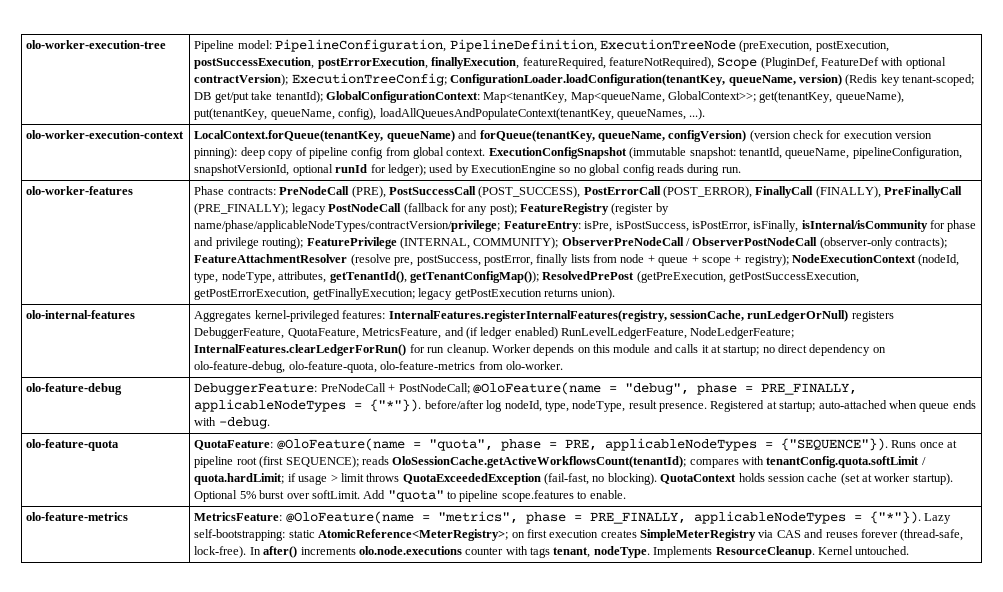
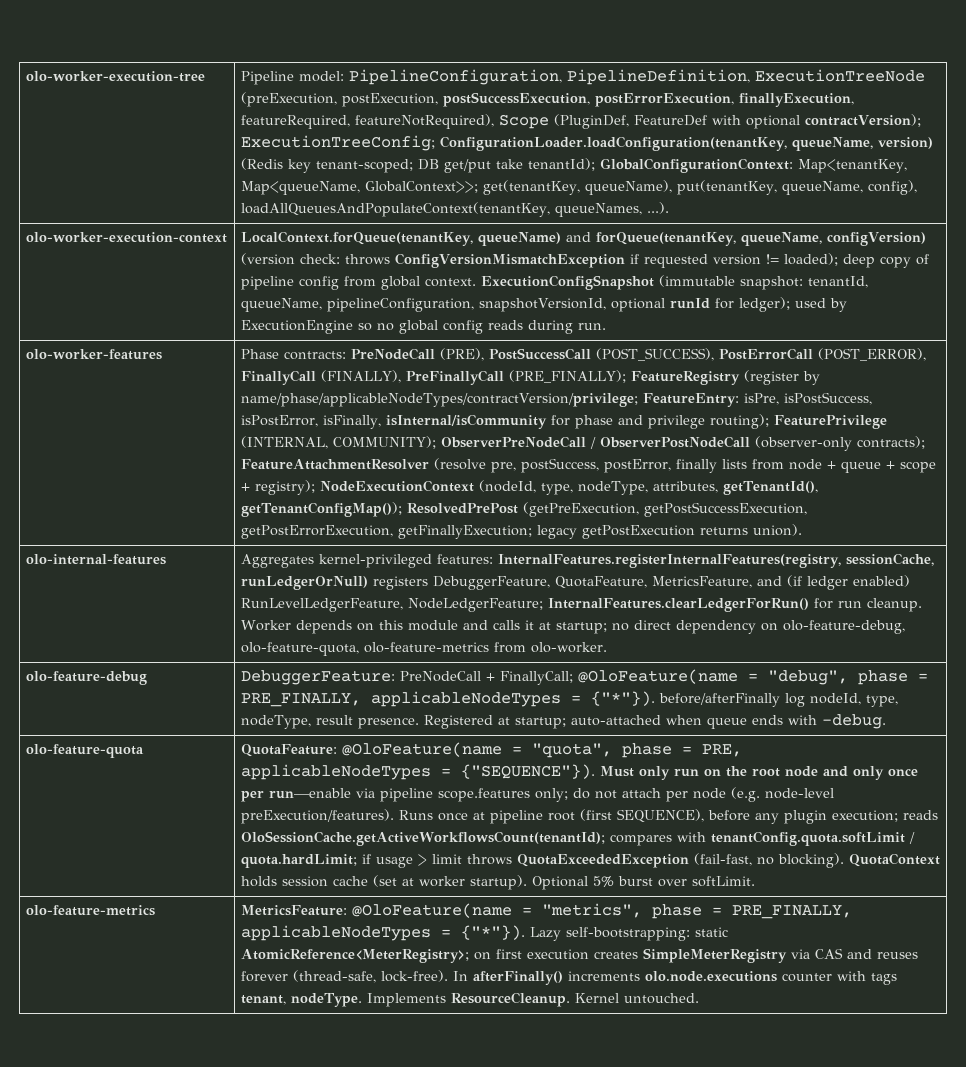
- LocalContext.forQueue(tenantKey, queueName) and forQueue(tenantKey, queueName, configVersion) (version check for execution version pinning): deep copy of pipeline config from global context.
+ LocalContext.forQueue(tenantKey, queueName) and forQueue(tenantKey, queueName, configVersion) (version check: throws ConfigVersionMismatchException if requested version != loaded); deep copy of pipeline config from global context.
- legacy PostNodeCall (fallback for any post);
- olo-feature-debug | DebuggerFeature: PreNodeCall + PostNodeCall; @OloFeature(name = "debug", phase = PRE_FINALLY, applicableNodeTypes = {"*"}). before/after log nodeId, type, nodeType, result presence. Registered at startup; auto-attached when queue ends with -debug.
+ olo-feature-debug | DebuggerFeature: PreNodeCall + FinallyCall; @OloFeature(name = "debug", phase = PRE_FINALLY, applicableNodeTypes = {"*"}). before/afterFinally log nodeId, type, nodeType, result presence. Registered at startup; auto-attached when queue ends with -debug.
+ Must only run on the root node and only once per run—enable via pipeline scope.features only; do not attach per node (e.g. node-level preExecution/features).
- Runs once at pipeline root (first SEQUENCE); reads OloSessionCache.getActiveWorkflowsCount(tenantId); compares with tenantConfig.quota.softLimit / quota.hardLimit; if usage > limit throws QuotaExceededException (fail-fast, no blocking).
+ Runs once at pipeline root (first SEQUENCE), before any plugin execution; reads OloSessionCache.getActiveWorkflowsCount(tenantId); compares with tenantConfig.quota.softLimit / quota.hardLimit; if usage > limit throws QuotaExceededException (fail-fast, no blocking).
- Add "quota" to pipeline scope.features to enable.
- olo-feature-metrics | MetricsFeature: @OloFeature(name = "metrics", phase = PRE_FINALLY, applicableNodeTypes = {"*"}). Lazy self-bootstrapping: static AtomicReference<MeterRegistry>; on first execution creates SimpleMeterRegistry via CAS and reuses forever (thread-safe, lock-free). In after() increments olo.node.executions counter with tags tenant, nodeType. Implements ResourceCleanup. Kernel untouched.
+ olo-feature-metrics | MetricsFeature: @OloFeature(name = "metrics", phase = PRE_FINALLY, applicableNodeTypes = {"*"}). Lazy self-bootstrapping: static AtomicReference<MeterRegistry>; on first execution creates SimpleMeterRegistry via CAS and reuses forever (thread-safe, lock-free). In afterFinally() increments olo.node.executions counter with tags tenant, nodeType. Implements ResourceCleanup. Kernel untouched.

